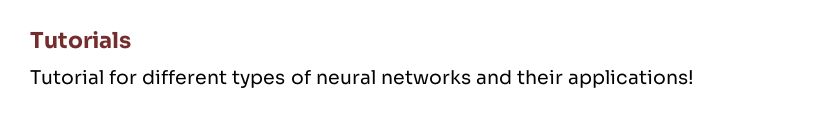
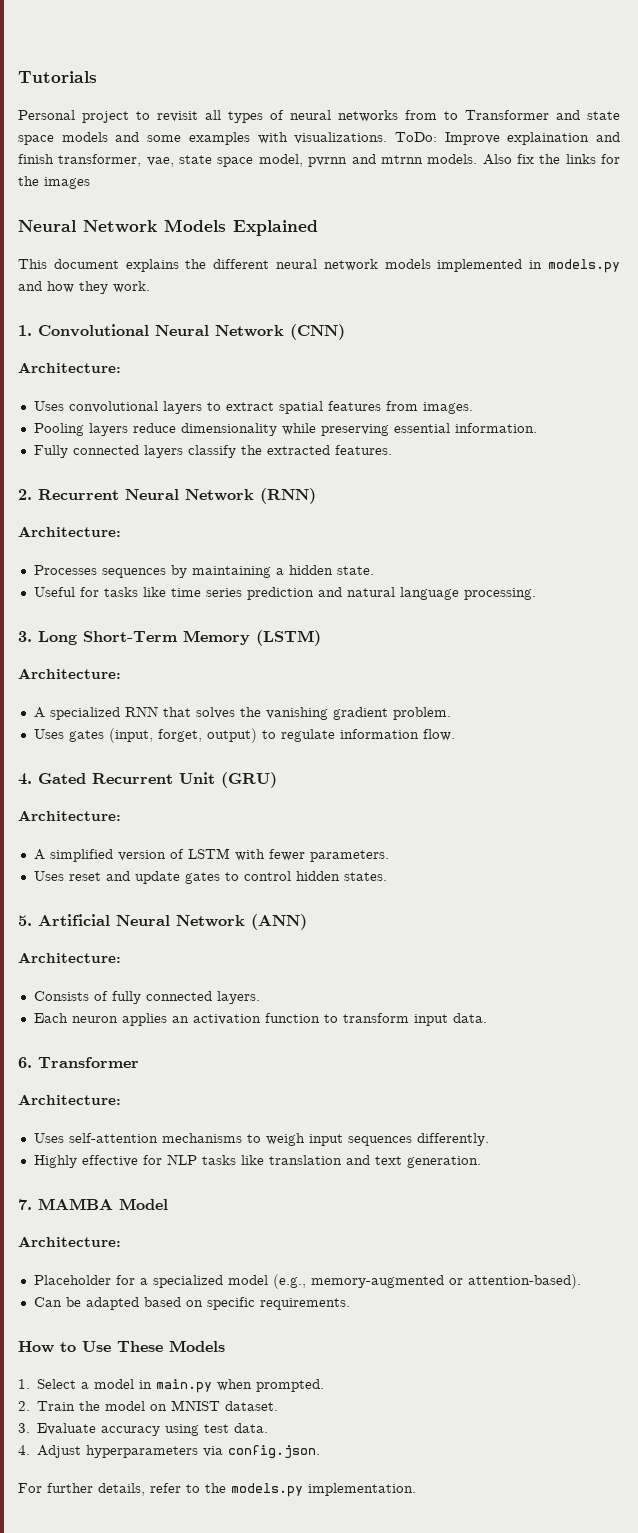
- Tutorial for different types of neural networks and their applications!
+ Personal project to revisit all types of neural networks from to Transformer and state space models and some examples with visualizations. ToDo: Improve explaination and finish transformer, vae, state space model, pvrnn and mtrnn models. Also fix the links for the images
+ Neural Network Models Explained
+ This document explains the different neural network models implemented in models.py and how they work.
+ 1. Convolutional Neural Network (CNN)
+ Architecture:
+ Uses convolutional layers to extract spatial features from images.
+ Pooling layers reduce dimensionality while preserving essential information.
+ Fully connected layers classify the extracted features.
+ 2. Recurrent Neural Network (RNN)
+ Architecture:
+ Processes sequences by maintaining a hidden state.
+ Useful for tasks like time series prediction and natural language processing.
+ 3. Long Short-Term Memory (LSTM)
+ Architecture:
+ A specialized RNN that solves the vanishing gradient problem.
+ Uses gates (input, forget, output) to regulate information flow.
+ 4. Gated Recurrent Unit (GRU)
+ Architecture:
+ A simplified version of LSTM with fewer parameters.
+ Uses reset and update gates to control hidden states.
+ 5. Artificial Neural Network (ANN)
+ Architecture:
+ Consists of fully connected layers.
+ Each neuron applies an activation function to transform input data.
+ 6. Transformer
+ Architecture:
+ Uses self-attention mechanisms to weigh input sequences differently.
+ Highly effective for NLP tasks like translation and text generation.
+ 7. MAMBA Model
+ Architecture:
+ Placeholder for a specialized model (e.g., memory-augmented or attention-based).
+ Can be adapted based on specific requirements.
+ How to Use These Models
+ 1. Select a model in main.py when prompted.
+ 2. Train the model on MNIST dataset.
+ 3. Evaluate accuracy using test data.
+ 4. Adjust hyperparameters via config.json.
+ For further details, refer to the models.py implementation.

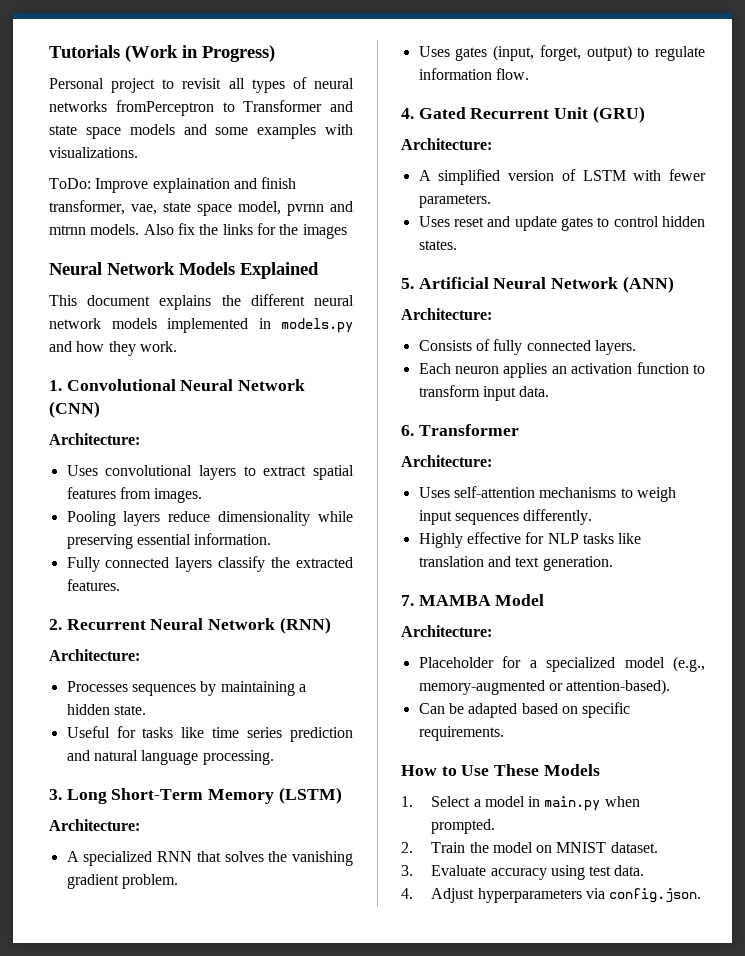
- Tutorials
+ Tutorials (Work in Progress)
- Personal project to revisit all types of neural networks from to Transformer and state space models and some examples with visualizations. ToDo: Improve explaination and finish transformer, vae, state space model, pvrnn and mtrnn models.
+ Personal project to revisit all types of neural networks fromPerceptron to Transformer and state space models and some examples with visualizations.
+ ToDo: Improve explaination and finish transformer, vae, state space model, pvrnn and mtrnn models.
- For further details, refer to the models.py implementation.

